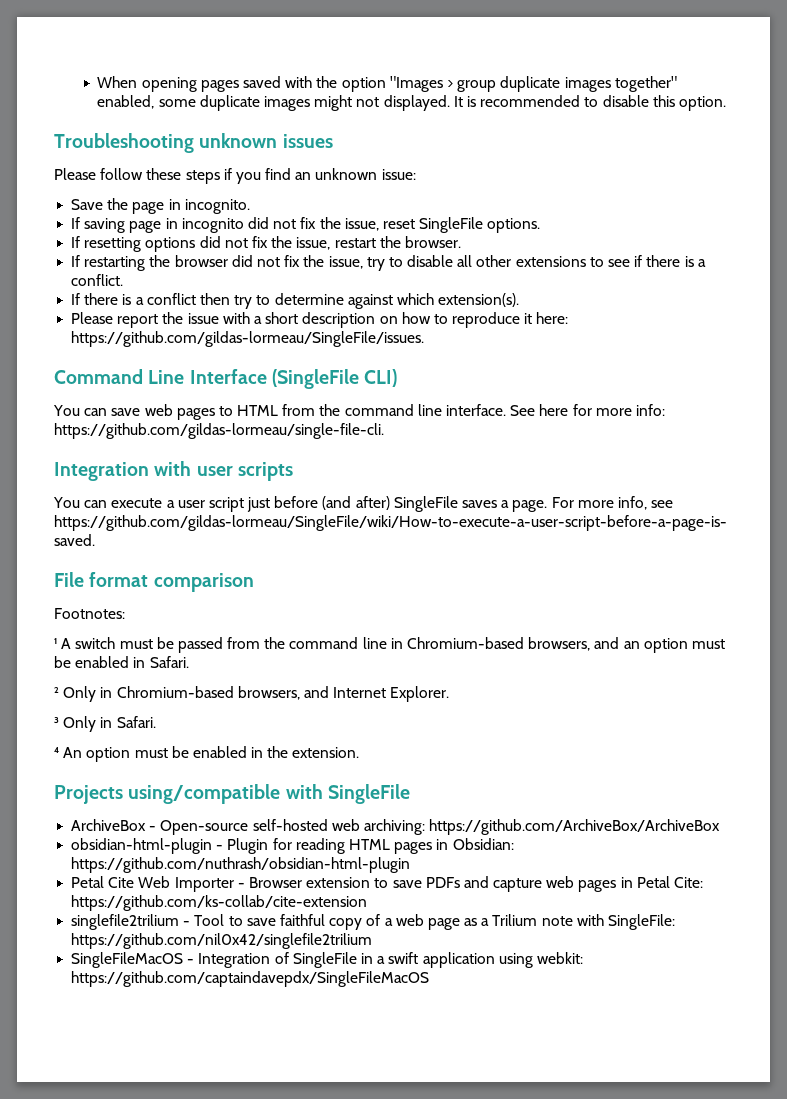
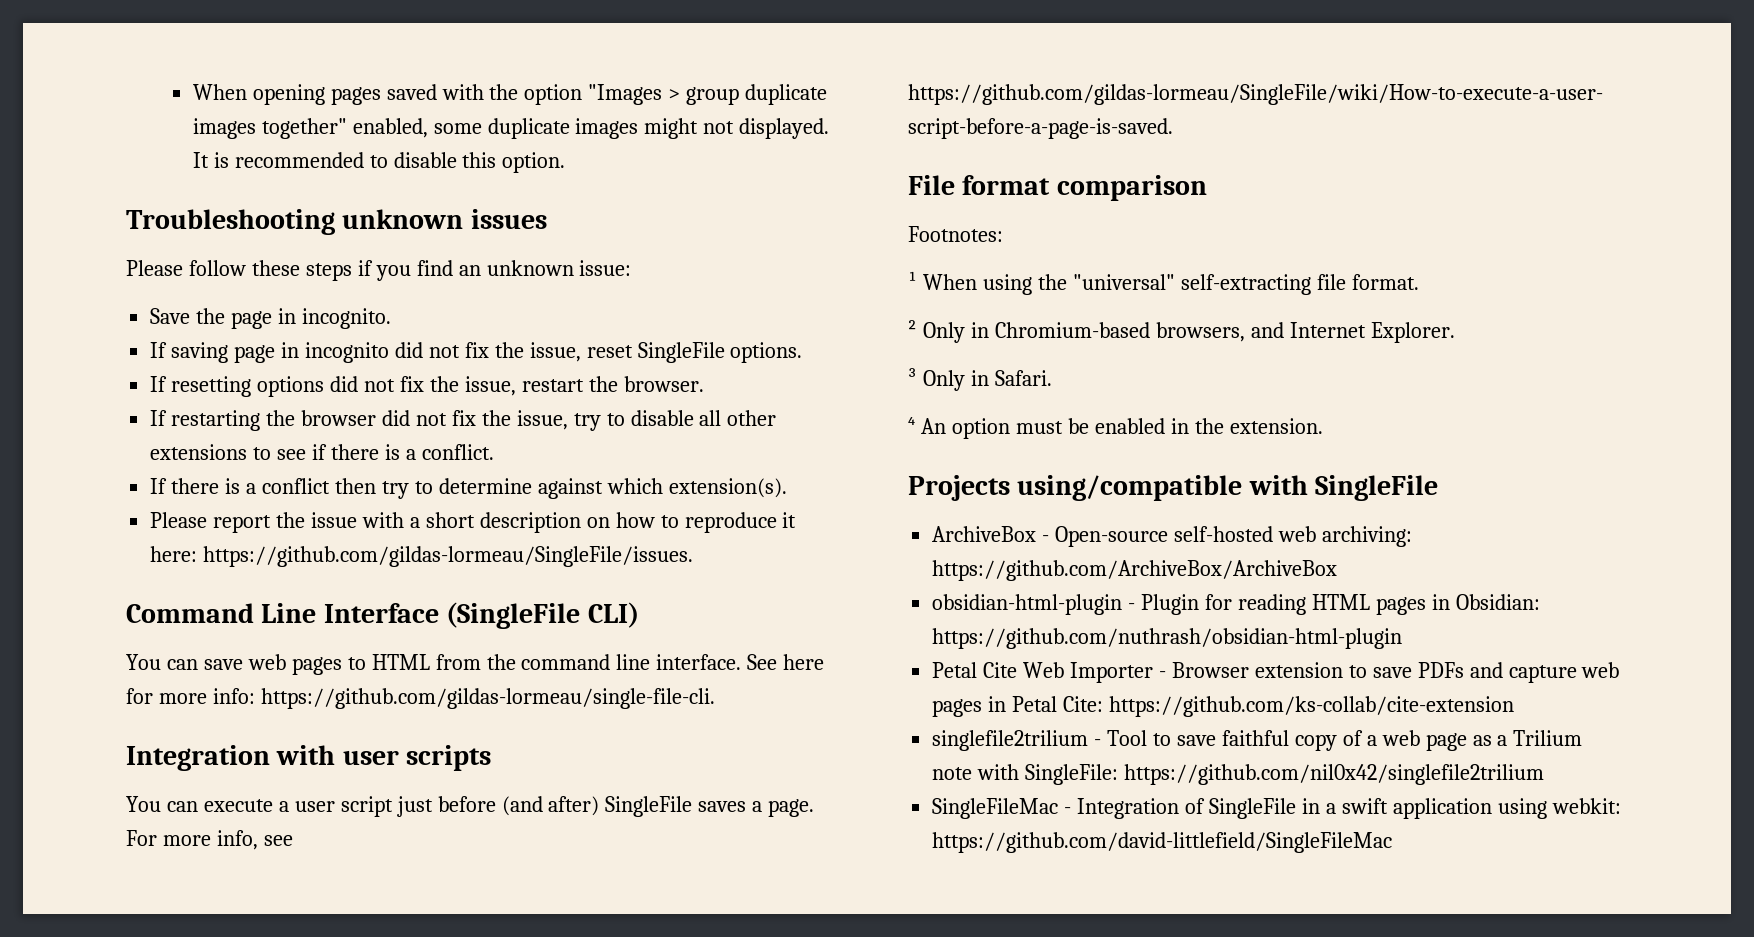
- ¹ A switch must be passed from the command line in Chromium-based browsers, and an option must be enabled in Safari.
+ ¹ When using the "universal" self-extracting file format.
- SingleFileMacOS - Integration of SingleFile in a swift application using webkit: https://github.com/captaindavepdx/SingleFileMacOS
+ SingleFileMac - Integration of SingleFile in a swift application using webkit: https://github.com/david-littlefield/SingleFileMac

